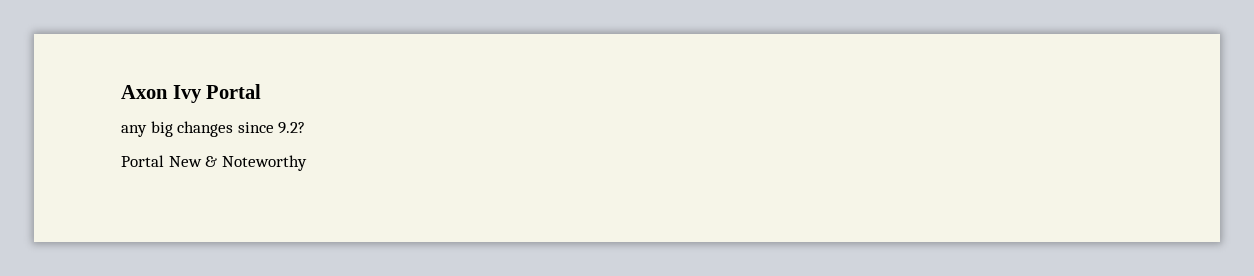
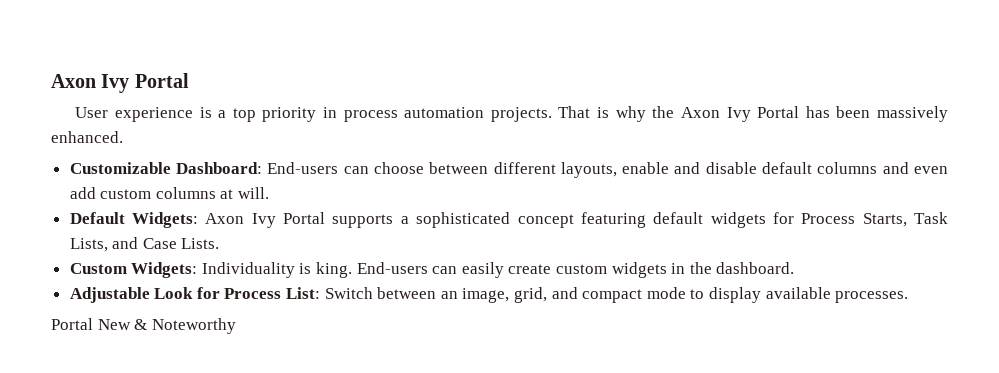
- any big changes since 9.2?
+ User experience is a top priority in process automation projects. That is why the Axon Ivy Portal has been massively enhanced.
+ Customizable Dashboard: End-users can choose between different layouts, enable and disable default columns and even add custom columns at will.
+ Default Widgets: Axon Ivy Portal supports a sophisticated concept featuring default widgets for Process Starts, Task Lists, and Case Lists.
+ Custom Widgets: Individuality is king. End-users can easily create custom widgets in the dashboard.
+ Adjustable Look for Process List: Switch between an image, grid, and compact mode to display available processes.

